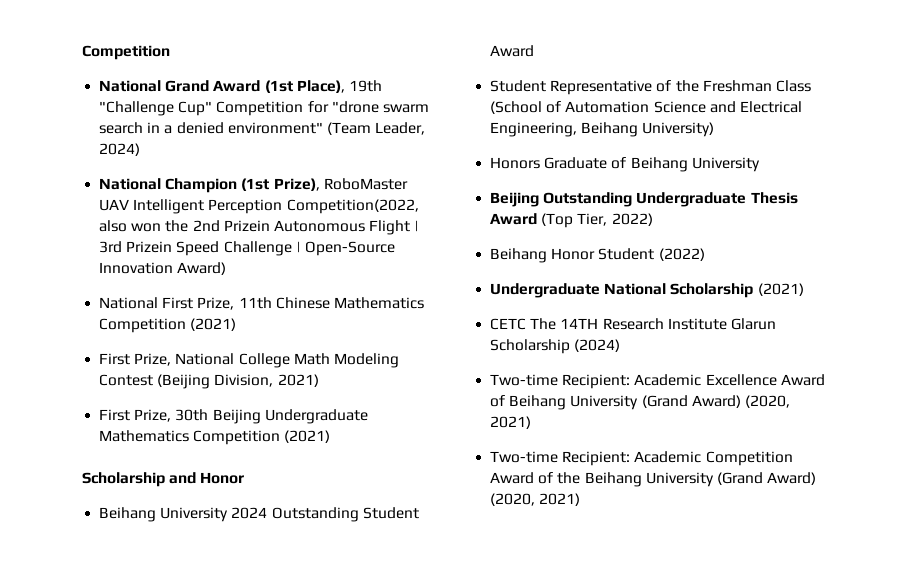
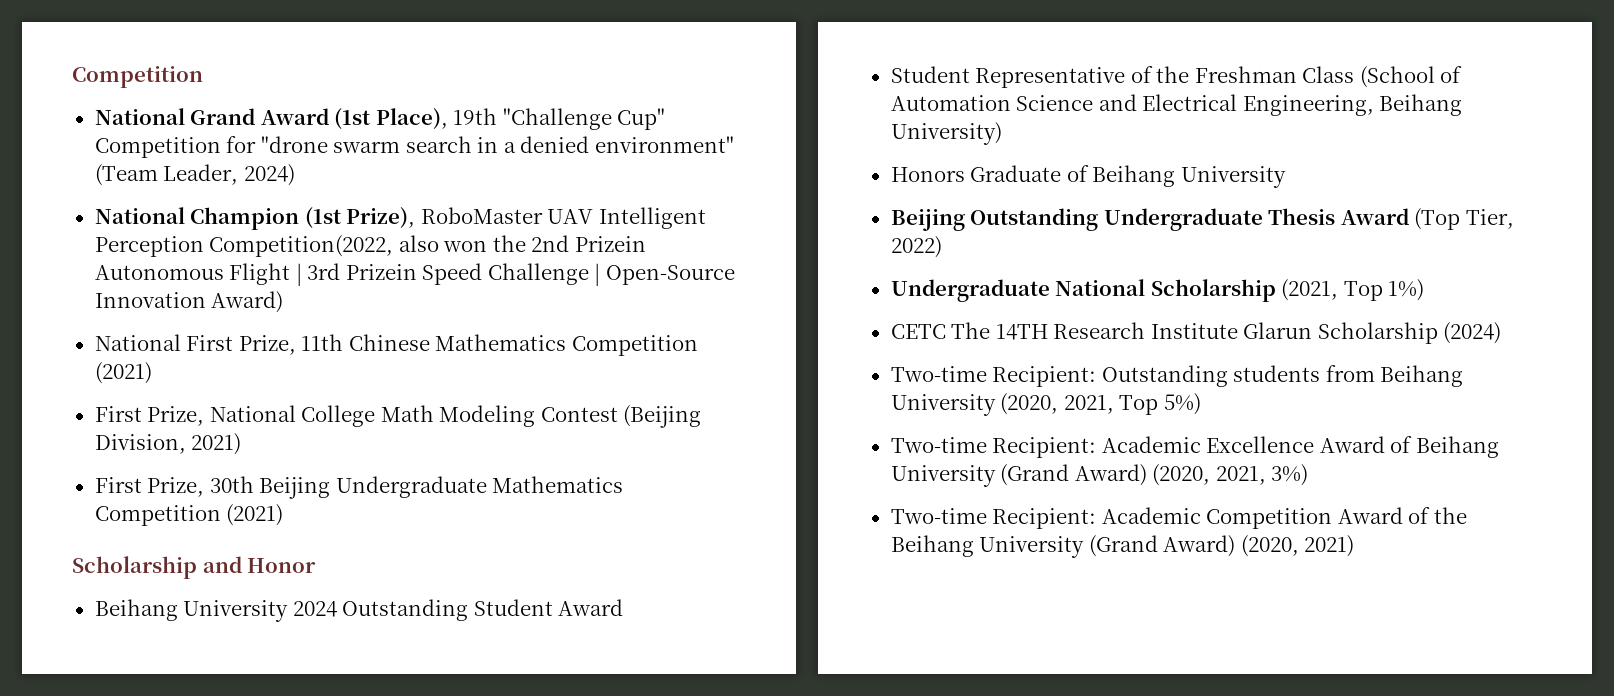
- Beihang Honor Student (2022)
- Undergraduate National Scholarship (2021)
+ Undergraduate National Scholarship (2021, Top 1%)
+ Two-time Recipient: Outstanding students from Beihang University (2020, 2021, Top 5%)
- Two-time Recipient: Academic Excellence Award of Beihang University (Grand Award) (2020, 2021)
+ Two-time Recipient: Academic Excellence Award of Beihang University (Grand Award) (2020, 2021, 3%)

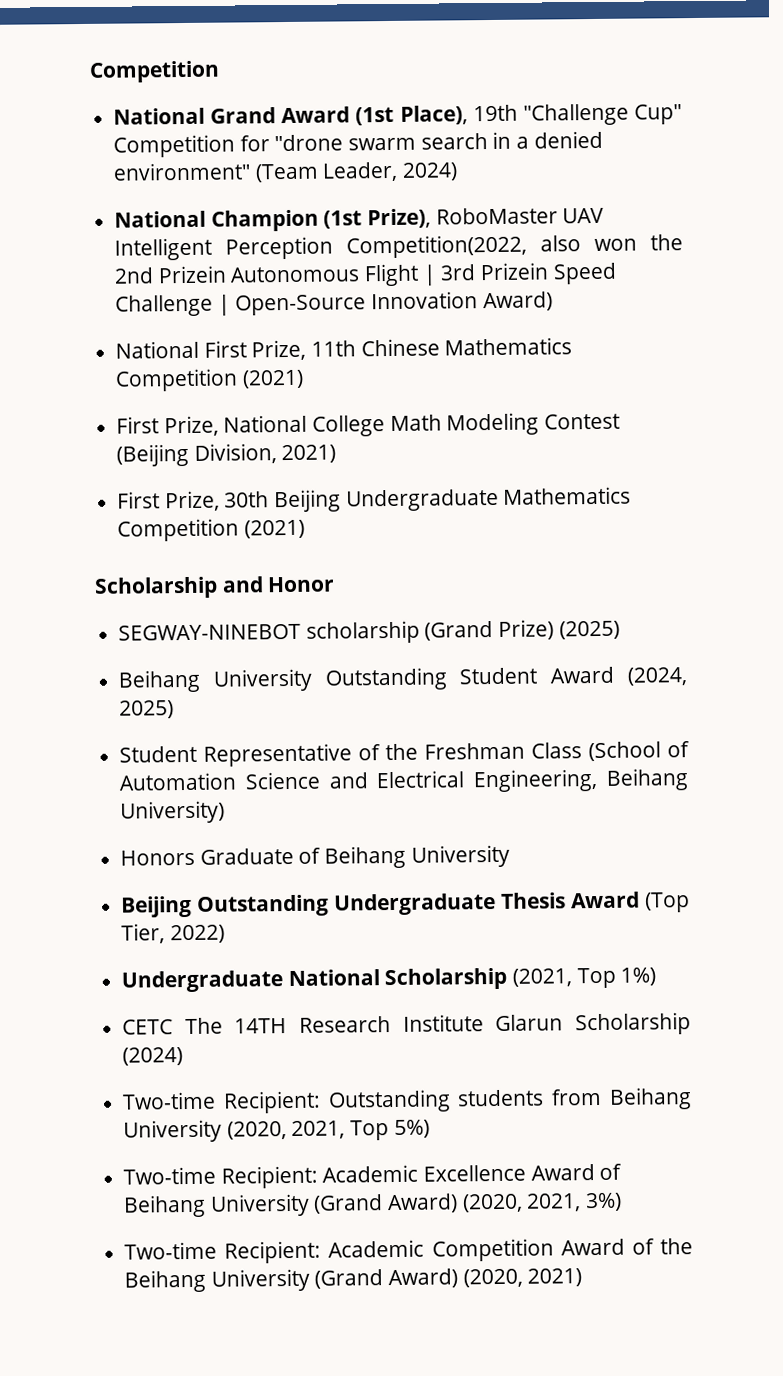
- Beihang University 2024 Outstanding Student Award
+ SEGWAY-NINEBOT scholarship (Grand Prize) (2025)
+ Beihang University Outstanding Student Award (2024, 2025)

